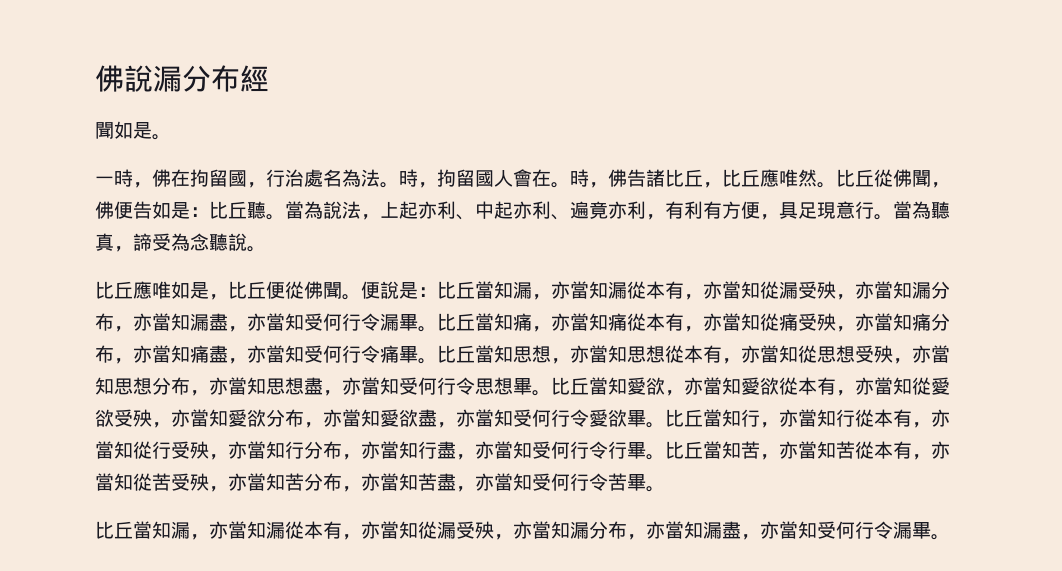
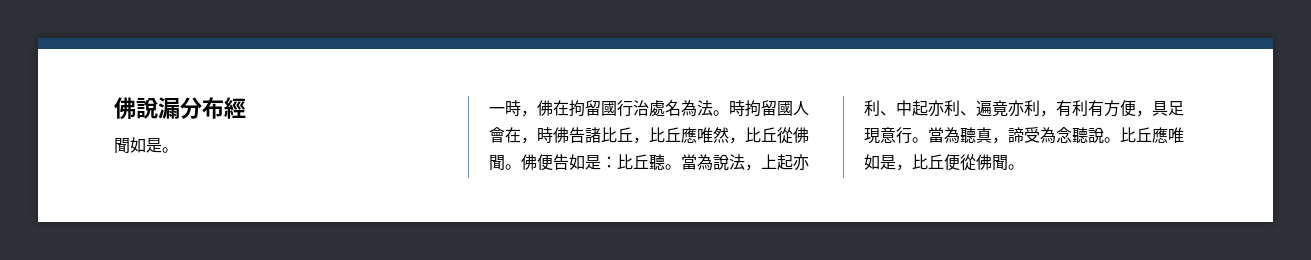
- 一時，佛在拘留國，行治處名為法。
+ 一時，佛在拘留國行治處名為法。
- 時，拘留國人會在。時，佛告諸比丘，比丘應唯然。比丘從佛聞，佛便告如是：比丘聽。
+ 時拘留國人會在，時佛告諸比丘，比丘應唯然，比丘從佛聞。佛便告如是：比丘聽。
- 當為聽真，諦受為念聽說。
- 比丘應唯如是，比丘便從佛聞。便說是：比丘當知漏，亦當知漏從本有，亦當知從漏受殃，亦當知漏分布，亦當知漏盡，亦當知受何行令漏畢。比丘當知痛，亦當知痛從本有，亦當知從痛受殃，亦當知痛分布，亦當知痛盡，亦當知受何行令痛畢。比丘當知思想，亦當知思想從本有，亦當知從思想受殃，亦當知思想分布，亦當知思想盡，亦當知受何行令思想畢。比丘當知愛欲，亦當知愛欲從本有，亦當知從愛欲受殃，亦當知愛欲分布，亦當知愛欲盡，亦當知受何行令愛欲畢。比丘當知行，亦當知行從本有，亦當知從行受殃，亦當知行分布，亦當知行盡，亦當知受何行令行畢。比丘當知苦，亦當知苦從本有，亦當知從苦受殃，亦當知苦分布，亦當知苦盡，亦當知受何行令苦畢。
- 比丘當知漏，亦當知漏從本有，亦當知從漏受殃，亦當知漏分布，亦當知漏盡，亦當知受何行令漏畢。
+ 當為聽真，諦受為念聽說。比丘應唯如是，比丘便從佛聞。

